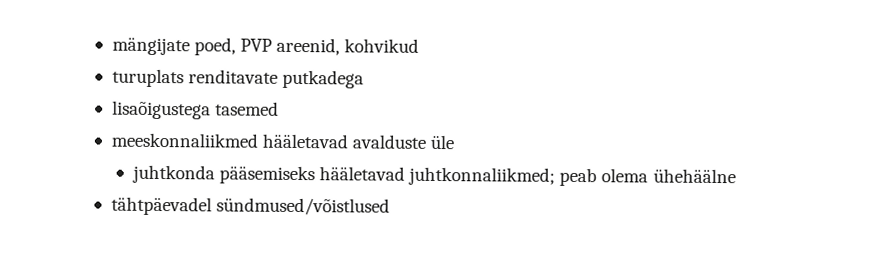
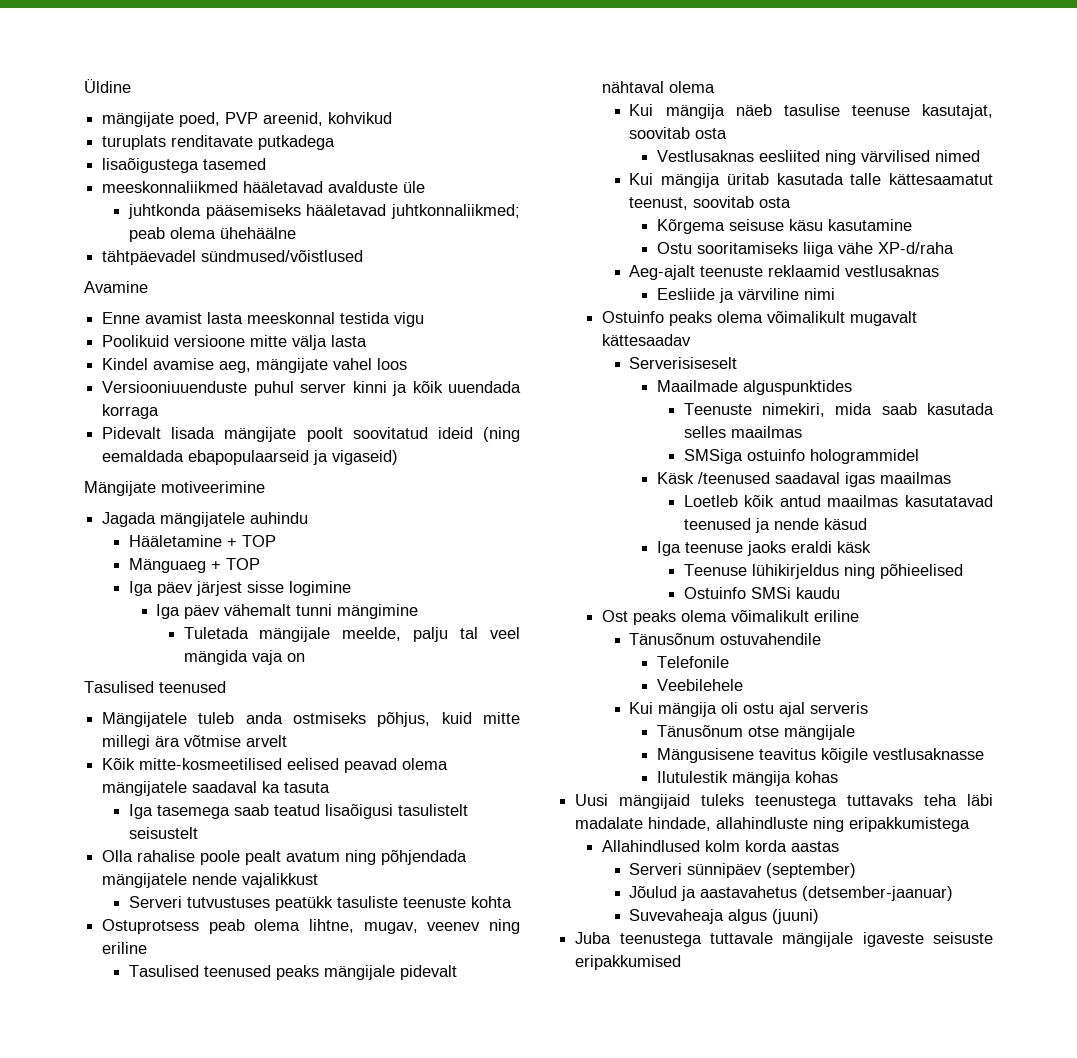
+ Üldine
+ Avamine
+ Enne avamist lasta meeskonnal testida vigu
+ Poolikuid versioone mitte välja lasta
+ Kindel avamise aeg, mängijate vahel loos
+ Versiooniuuenduste puhul server kinni ja kõik uuendada korraga
+ Pidevalt lisada mängijate poolt soovitatud ideid (ning eemaldada ebapopulaarseid ja vigaseid)
+ Mängijate motiveerimine
+ Jagada mängijatele auhindu
+ Hääletamine + TOP
+ Mänguaeg + TOP
+ Iga päev järjest sisse logimine
+ Iga päev vähemalt tunni mängimine
+ Tuletada mängijale meelde, palju tal veel mängida vaja on
+ Tasulised teenused
+ Mängijatele tuleb anda ostmiseks põhjus, kuid mitte millegi ära võtmise arvelt
+ Kõik mitte-kosmeetilised eelised peavad olema mängijatele saadaval ka tasuta
+ Iga tasemega saab teatud lisaõigusi tasulistelt seisustelt
+ Olla rahalise poole pealt avatum ning põhjendada mängijatele nende vajalikkust
+ Serveri tutvustuses peatükk tasuliste teenuste kohta
+ Ostuprotsess peab olema lihtne, mugav, veenev ning eriline
+ Tasulised teenused peaks mängijale pidevalt nähtaval olema
+ Kui mängija näeb tasulise teenuse kasutajat, soovitab osta
+ Vestlusaknas eesliited ning värvilised nimed
+ Kui mängija üritab kasutada talle kättesaamatut teenust, soovitab osta
+ Kõrgema seisuse käsu kasutamine
+ Ostu sooritamiseks liiga vähe XP-d/raha
+ Aeg-ajalt teenuste reklaamid vestlusaknas
+ Eesliide ja värviline nimi
+ Ostuinfo peaks olema võimalikult mugavalt kättesaadav
+ Serverisiseselt
+ Maailmade alguspunktides
+ Teenuste nimekiri, mida saab kasutada selles maailmas
+ SMSiga ostuinfo hologrammidel
+ Käsk /teenused saadaval igas maailmas
+ Loetleb kõik antud maailmas kasutatavad teenused ja nende käsud
+ Iga teenuse jaoks eraldi käsk
+ Teenuse lühikirjeldus ning põhieelised
+ Ostuinfo SMSi kaudu
+ Ost peaks olema võimalikult eriline
+ Tänusõnum ostuvahendile
+ Telefonile
+ Veebilehele
+ Kui mängija oli ostu ajal serveris
+ Tänusõnum otse mängijale
+ Mängusisene teavitus kõigile vestlusaknasse
+ Ilutulestik mängija kohas
+ Uusi mängijaid tuleks teenustega tuttavaks teha läbi madalate hindade, allahindluste ning eripakkumistega
+ Allahindlused kolm korda aastas
+ Serveri sünnipäev (september)
+ Jõulud ja aastavahetus (detsember-jaanuar)
+ Suvevaheaja algus (juuni)
+ Juba teenustega tuttavale mängijale igaveste seisuste eripakkumised

